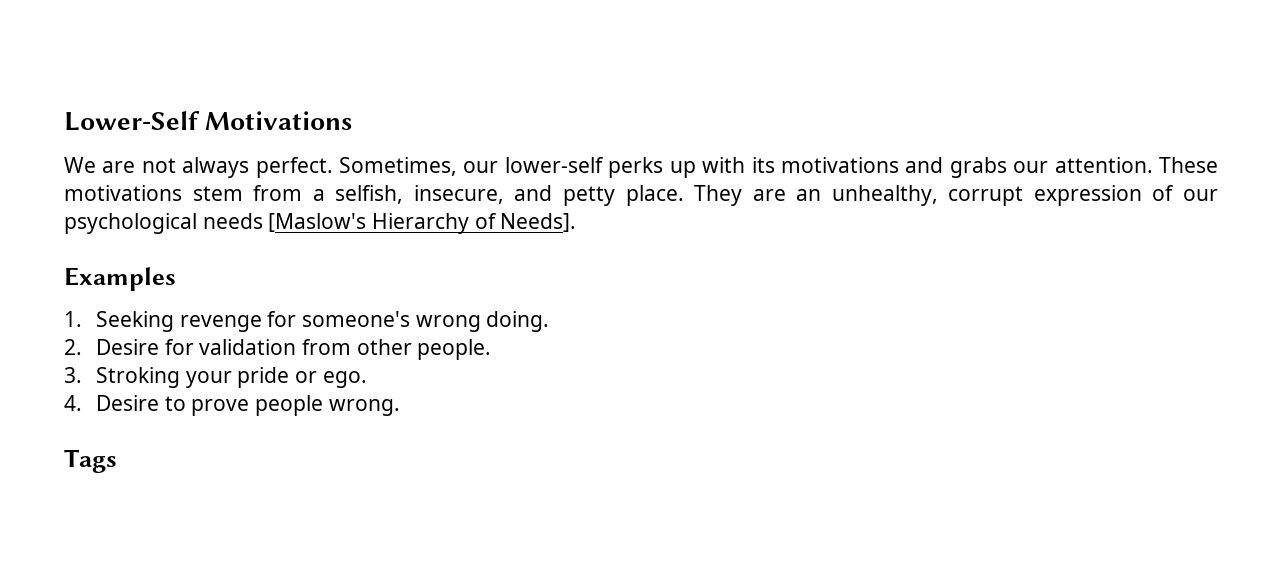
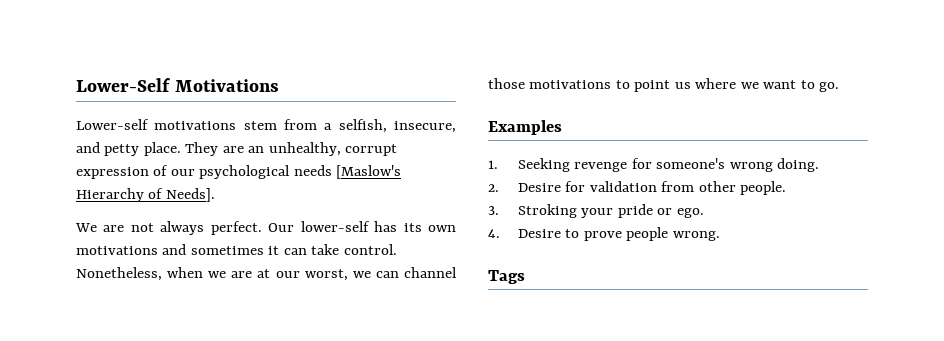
- We are not always perfect. Sometimes, our lower-self perks up with its motivations and grabs our attention. These motivations stem from a selfish, insecure, and petty place.
+ Lower-self motivations stem from a selfish, insecure, and petty place.
+ We are not always perfect. Our lower-self has its own motivations and sometimes it can take control. Nonetheless, when we are at our worst, we can channel those motivations to point us where we want to go.

